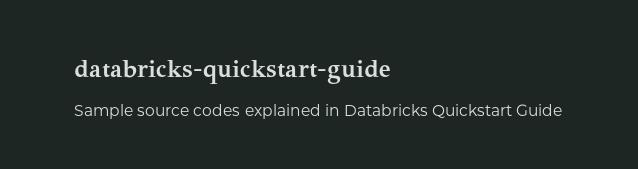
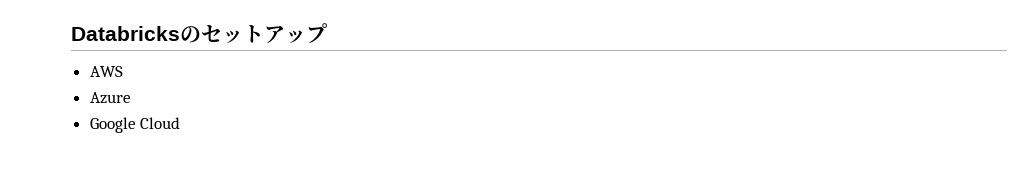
- databricks-quickstart-guide
- Sample source codes explained in Databricks Quickstart Guide
+ Databricksのセットアップ
+ AWS
+ Azure
+ Google Cloud

